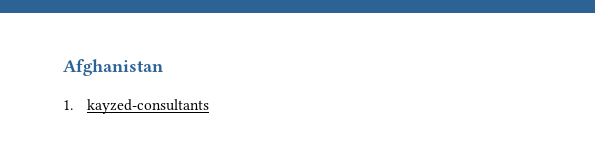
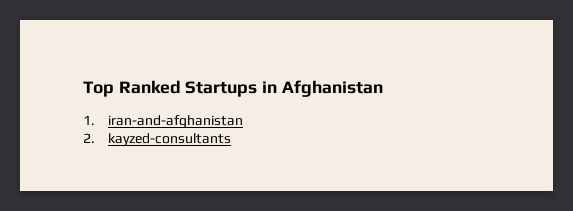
- Afghanistan
+ Top Ranked Startups in Afghanistan
- 1. kayzed-consultants
+ 1. iran-and-afghanistan
+ 2. kayzed-consultants

